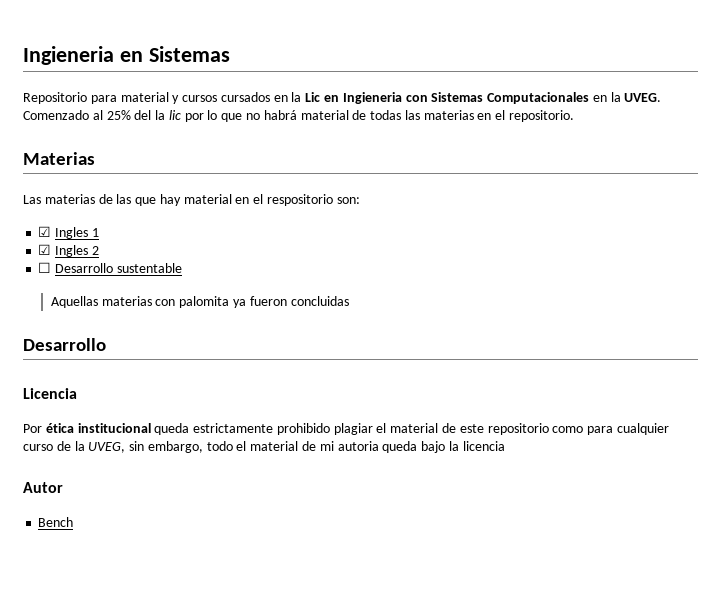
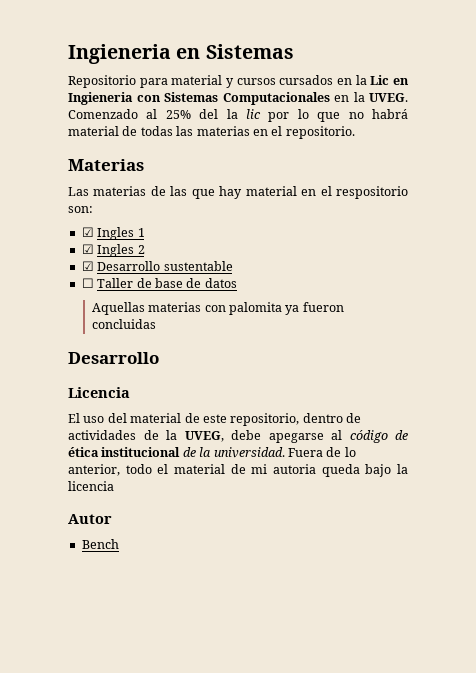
- ☐ Desarrollo sustentable
+ ☑ Desarrollo sustentable
+ ☐ Taller de base de datos
- Por ética institucional queda estrictamente prohibido plagiar el material de este repositorio como para cualquier curso de la UVEG, sin embargo, todo el material de mi autoria queda bajo la licencia
+ El uso del material de este repositorio, dentro de actividades de la UVEG, debe apegarse al código de ética institucional de la universidad. Fuera de lo anterior, todo el material de mi autoria queda bajo la licencia

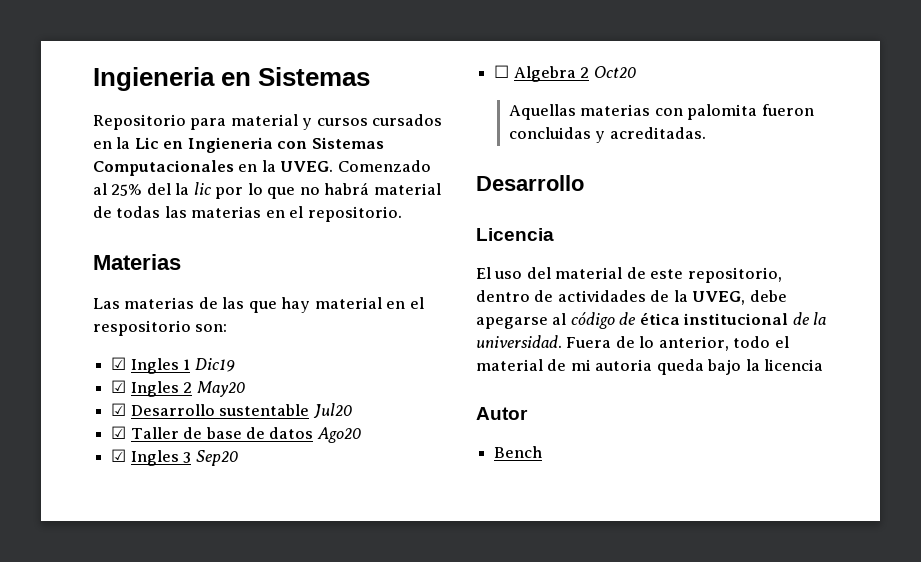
- ☑ Ingles 1
+ ☑ Ingles 1 Dic19
- ☑ Ingles 2
+ ☑ Ingles 2 May20
- ☑ Desarrollo sustentable
- ☐ Taller de base de datos
+ ☑ Desarrollo sustentable Jul20
+ ☑ Taller de base de datos Ago20
+ ☑ Ingles 3 Sep20
+ ☐ Algebra 2 Oct20
- Aquellas materias con palomita ya fueron concluidas
+ Aquellas materias con palomita fueron concluidas y acreditadas.

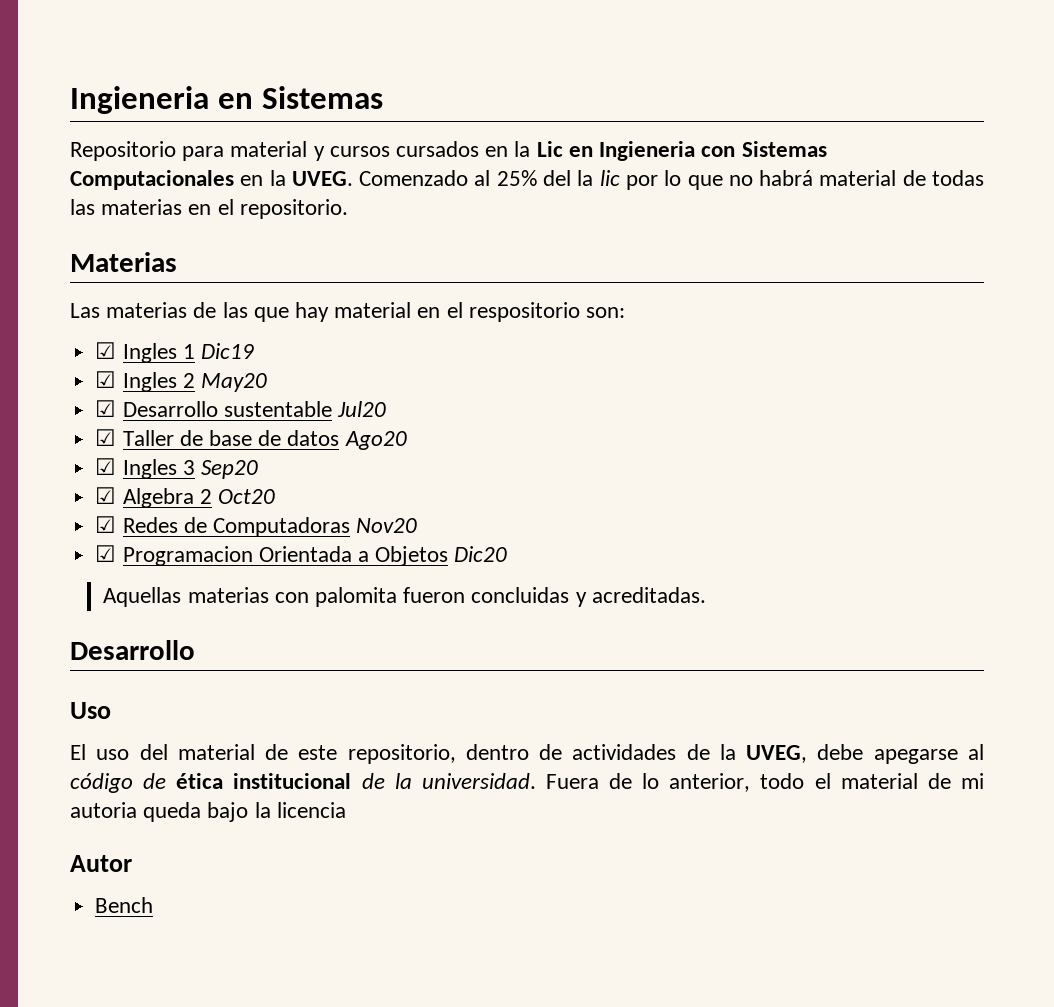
- ☐ Algebra 2 Oct20
+ ☑ Algebra 2 Oct20
+ ☑ Redes de Computadoras Nov20
+ ☑ Programacion Orientada a Objetos Dic20
- Licencia
+ Uso

